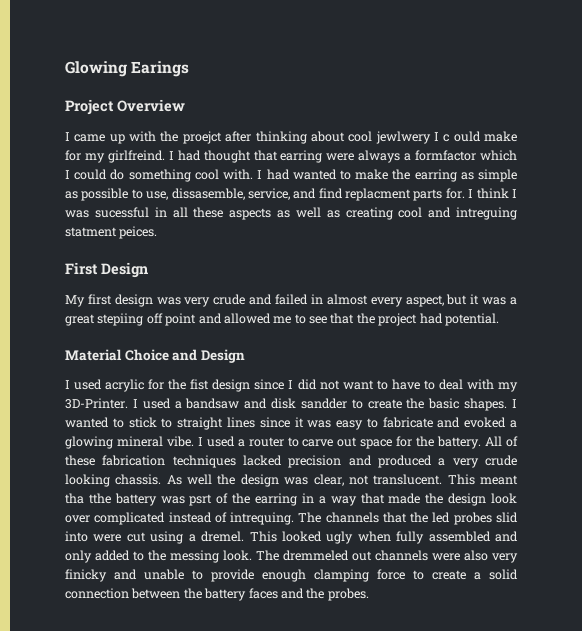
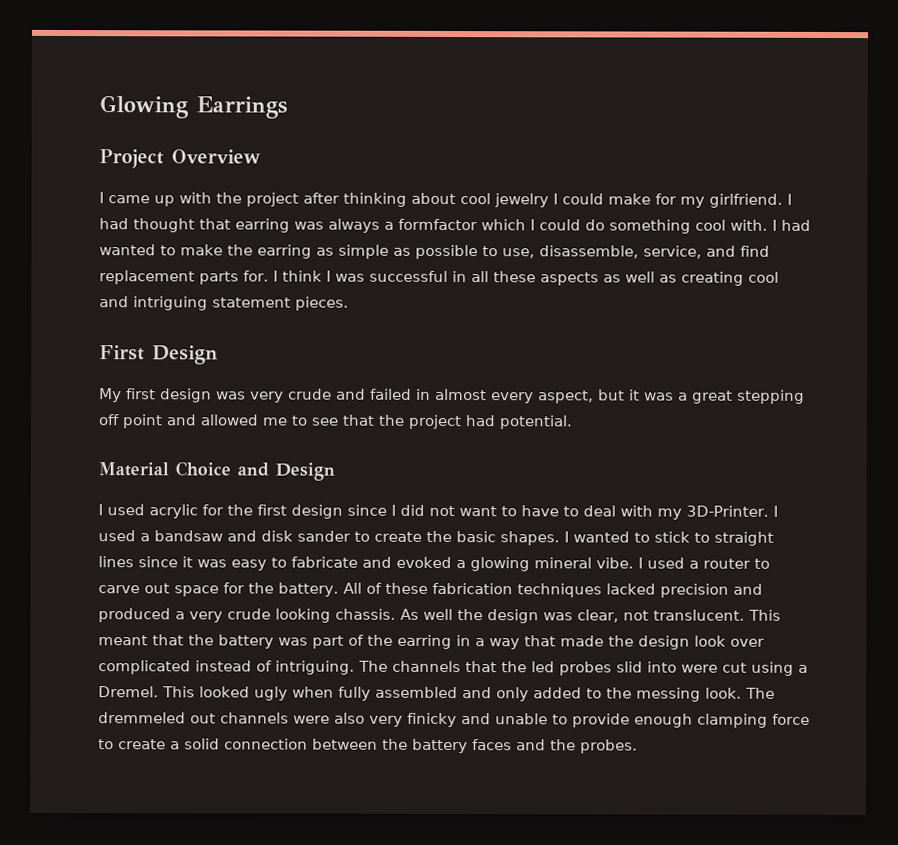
- Glowing Earings
+ Glowing Earrings
- I came up with the proejct after thinking about cool jewlwery I c ould make for my girlfreind.
+ I came up with the project after thinking about cool jewelry I could make for my girlfriend.
- I had thought that earring were always a formfactor which I could do something cool with.
+ I had thought that earring was always a formfactor which I could do something cool with.
- I had wanted to make the earring as simple as possible to use, dissasemble, service, and find replacment parts for.
+ I had wanted to make the earring as simple as possible to use, disassemble, service, and find replacement parts for.
- I think I was sucessful in all these aspects as well as creating cool and intreguing statment peices.
+ I think I was successful in all these aspects as well as creating cool and intriguing statement pieces.
- My first design was very crude and failed in almost every aspect, but it was a great stepiing off point and allowed me to see that the project had potential.
+ My first design was very crude and failed in almost every aspect, but it was a great stepping off point and allowed me to see that the project had potential.
- I used acrylic for the fist design since I did not want to have to deal with my 3D-Printer.
+ I used acrylic for the first design since I did not want to have to deal with my 3D-Printer.
- I used a bandsaw and disk sandder to create the basic shapes.
+ I used a bandsaw and disk sander to create the basic shapes.
- This meant tha tthe battery was psrt of the earring in a way that made the design look over complicated instead of intrequing.
+ This meant that the battery was part of the earring in a way that made the design look over complicated instead of intriguing.
- The channels that the led probes slid into were cut using a dremel.
+ The channels that the led probes slid into were cut using a Dremel.

